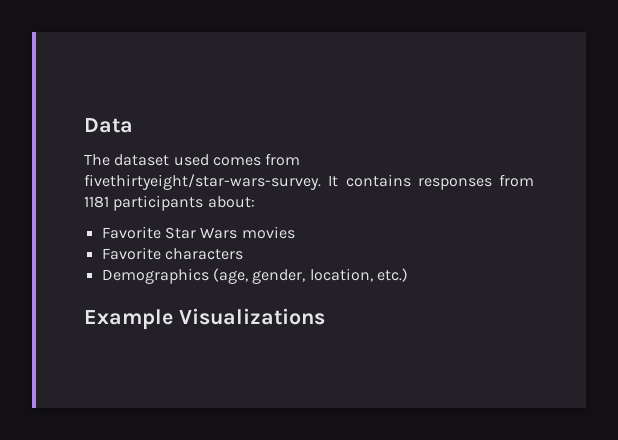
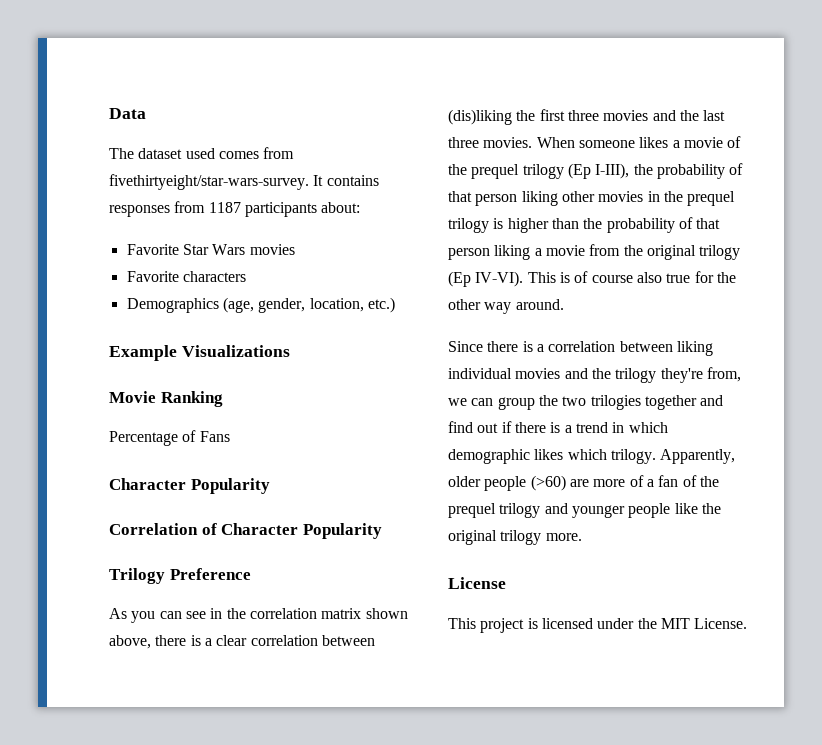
- It contains responses from 1181 participants about:
+ It contains responses from 1187 participants about:
+ Movie Ranking
+ Percentage of Fans
+ Character Popularity
+ Correlation of Character Popularity
+ Trilogy Preference
+ As you can see in the correlation matrix shown above, there is a clear correlation between (dis)liking the first three movies and the last three movies. When someone likes a movie of the prequel trilogy (Ep I-III), the probability of that person liking other movies in the prequel trilogy is higher than the probability of that person liking a movie from the original trilogy (Ep IV-VI). This is of course also true for the other way around.
+ Since there is a correlation between liking individual movies and the trilogy they're from, we can group the two trilogies together and find out if there is a trend in which demographic likes which trilogy. Apparently, older people (>60) are more of a fan of the prequel trilogy and younger people like the original trilogy more.
+ License
+ This project is licensed under the MIT License.

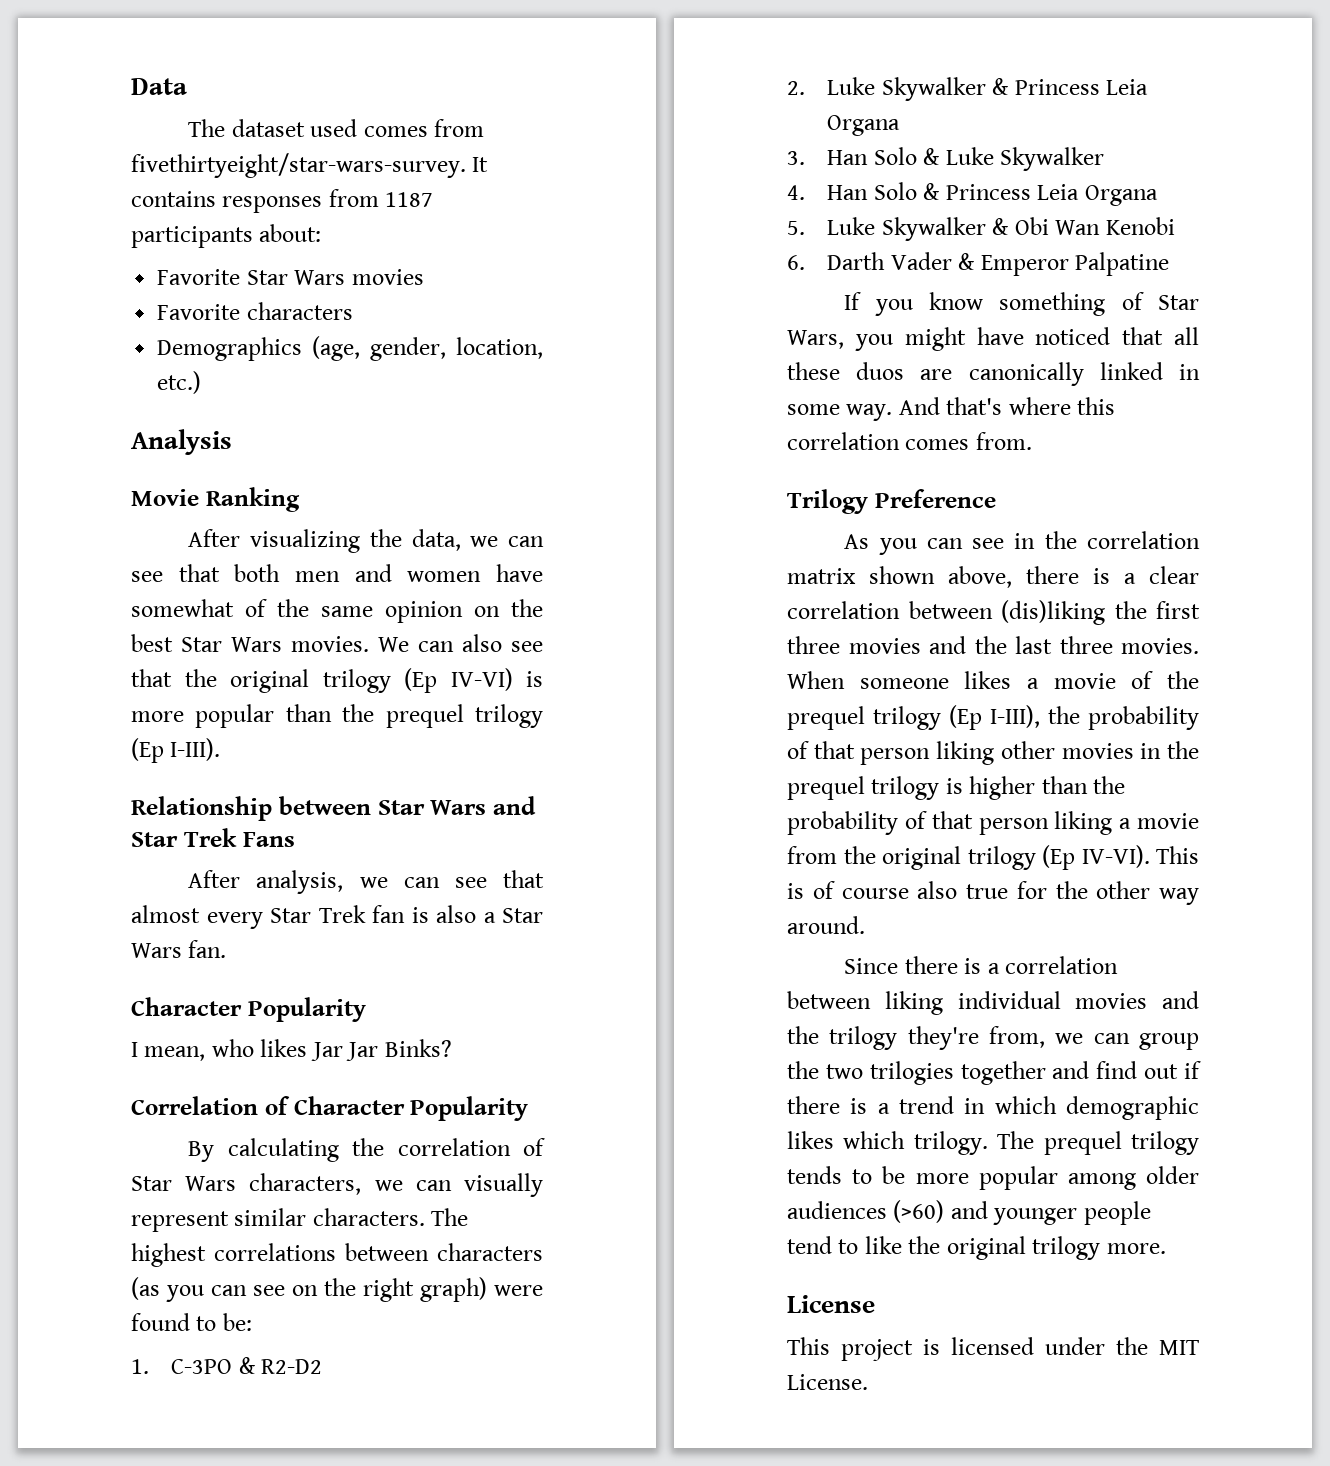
- Example Visualizations
+ Analysis
- Percentage of Fans
+ After visualizing the data, we can see that both men and women have somewhat of the same opinion on the best Star Wars movies. We can also see that the original trilogy (Ep IV-VI) is more popular than the prequel trilogy (Ep I-III).
+ Relationship between Star Wars and Star Trek Fans
+ After analysis, we can see that almost every Star Trek fan is also a Star Wars fan.
  Character Popularity
+ I mean, who likes Jar Jar Binks?
  Correlation of Character Popularity
+ By calculating the correlation of Star Wars characters, we can visually represent similar characters. The highest correlations between characters (as you can see on the right graph) were found to be:
+ 1. C-3PO & R2-D2
+ 2. Luke Skywalker & Princess Leia Organa
+ 3. Han Solo & Luke Skywalker
+ 4. Han Solo & Princess Leia Organa
+ 5. Luke Skywalker & Obi Wan Kenobi
+ 6. Darth Vader & Emperor Palpatine
+ If you know something of Star Wars, you might have noticed that all these duos are canonically linked in some way. And that's where this correlation comes from.
- Apparently, older people (>60) are more of a fan of the prequel trilogy and younger people like the original trilogy more.
+ The prequel trilogy tends to be more popular among older audiences (>60) and younger people tend to like the original trilogy more.

